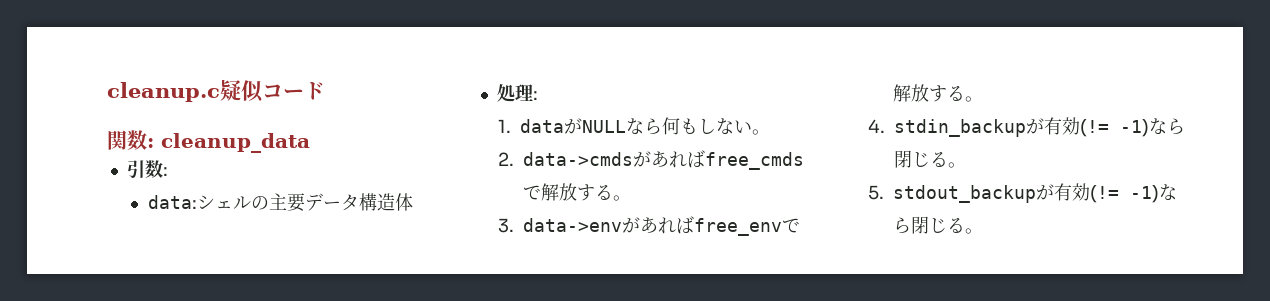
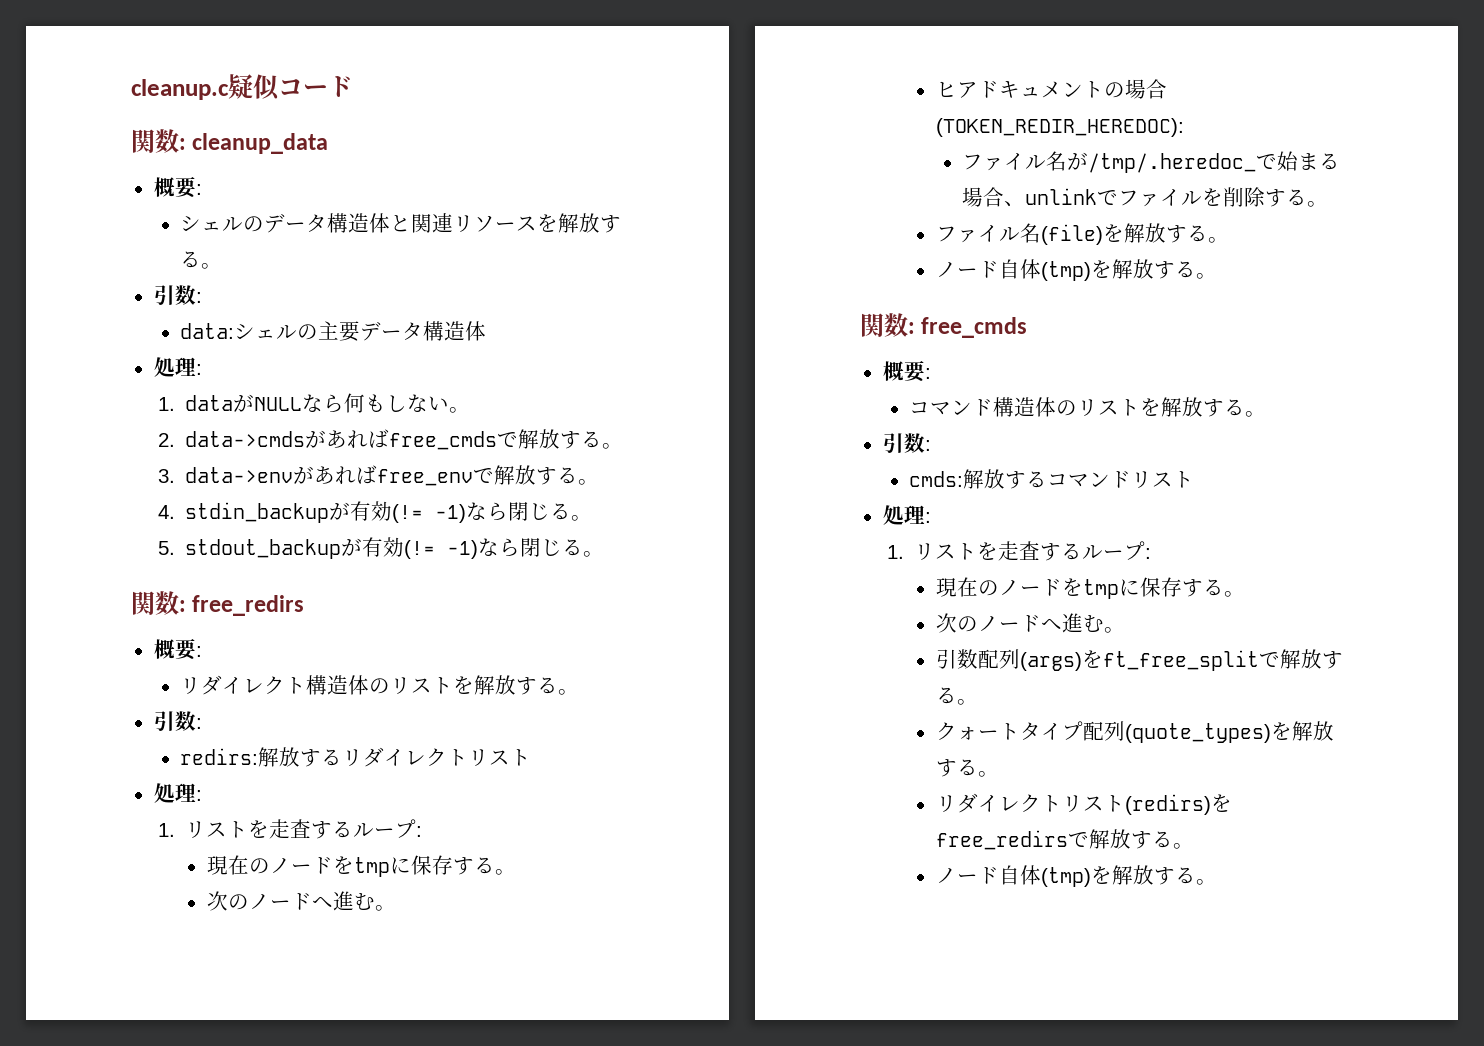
  関数: cleanup_data
+ 概要:
+ シェルのデータ構造体と関連リソースを解放する。
+ 関数: free_redirs
+ 概要:
+ リダイレクト構造体のリストを解放する。
+ 引数:
+ redirs:解放するリダイレクトリスト
+ 処理:
+ 1.リストを走査するループ:
+ 現在のノードをtmpに保存する。
+ 次のノードへ進む。
+ ヒアドキュメントの場合(TOKEN_REDIR_HEREDOC):
+ ファイル名が/tmp/.heredoc_で始まる場合、unlinkでファイルを削除する。
+ ファイル名(file)を解放する。
+ ノード自体(tmp)を解放する。
+ 関数: free_cmds
+ 概要:
+ コマンド構造体のリストを解放する。
+ 引数:
+ cmds:解放するコマンドリスト
+ 処理:
+ 1.リストを走査するループ:
+ 現在のノードをtmpに保存する。
+ 次のノードへ進む。
+ 引数配列(args)をft_free_splitで解放する。
+ クォートタイプ配列(quote_types)を解放する。
+ リダイレクトリスト(redirs)をfree_redirsで解放する。
+ ノード自体(tmp)を解放する。

